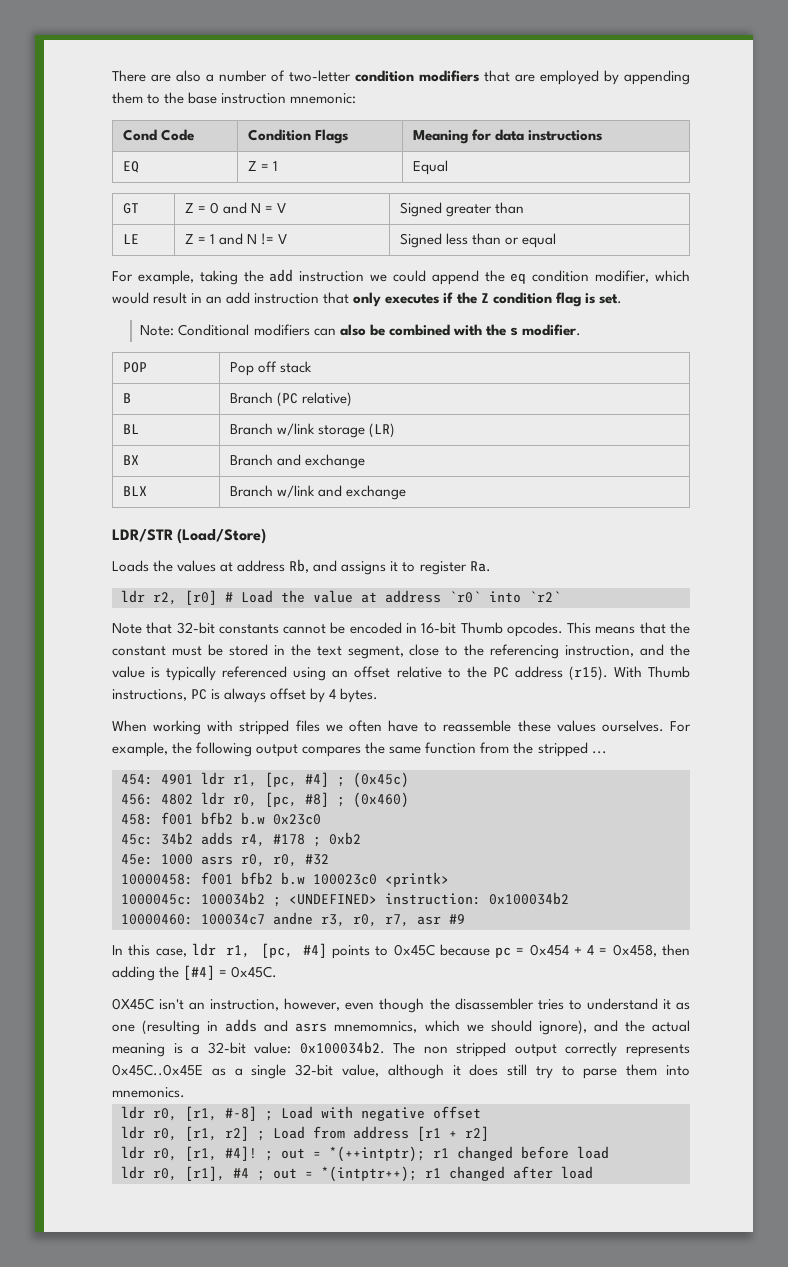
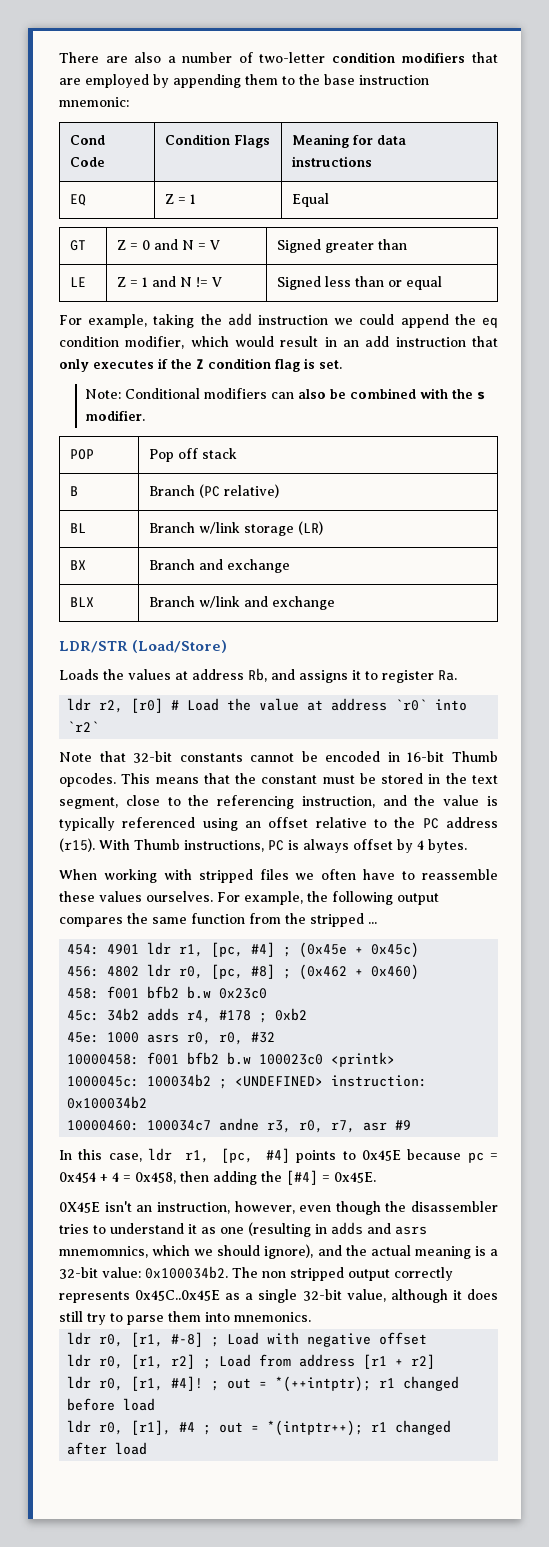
- 454: 4901 ldr r1, [pc, #4] ; (0x45c)
+ 454: 4901 ldr r1, [pc, #4] ; (0x45e + 0x45c)
- 456: 4802 ldr r0, [pc, #8] ; (0x460)
+ 456: 4802 ldr r0, [pc, #8] ; (0x462 + 0x460)
- In this case, ldr r1, [pc, #4] points to 0x45C because pc = 0x454 + 4 = 0x458, then adding the [#4] = 0x45C.
- 0X45C isn't an instruction, however, even though the disassembler tries to understand it as one (resulting in adds and asrs mnemomnics, which we should ignore), and the actual meaning is a 32-bit value: 0x100034b2.
+ In this case, ldr r1, [pc, #4] points to 0x45E because pc = 0x454 + 4 = 0x458, then adding the [#4] = 0x45E.
+ 0X45E isn't an instruction, however, even though the disassembler tries to understand it as one (resulting in adds and asrs mnemomnics, which we should ignore), and the actual meaning is a 32-bit value: 0x100034b2.

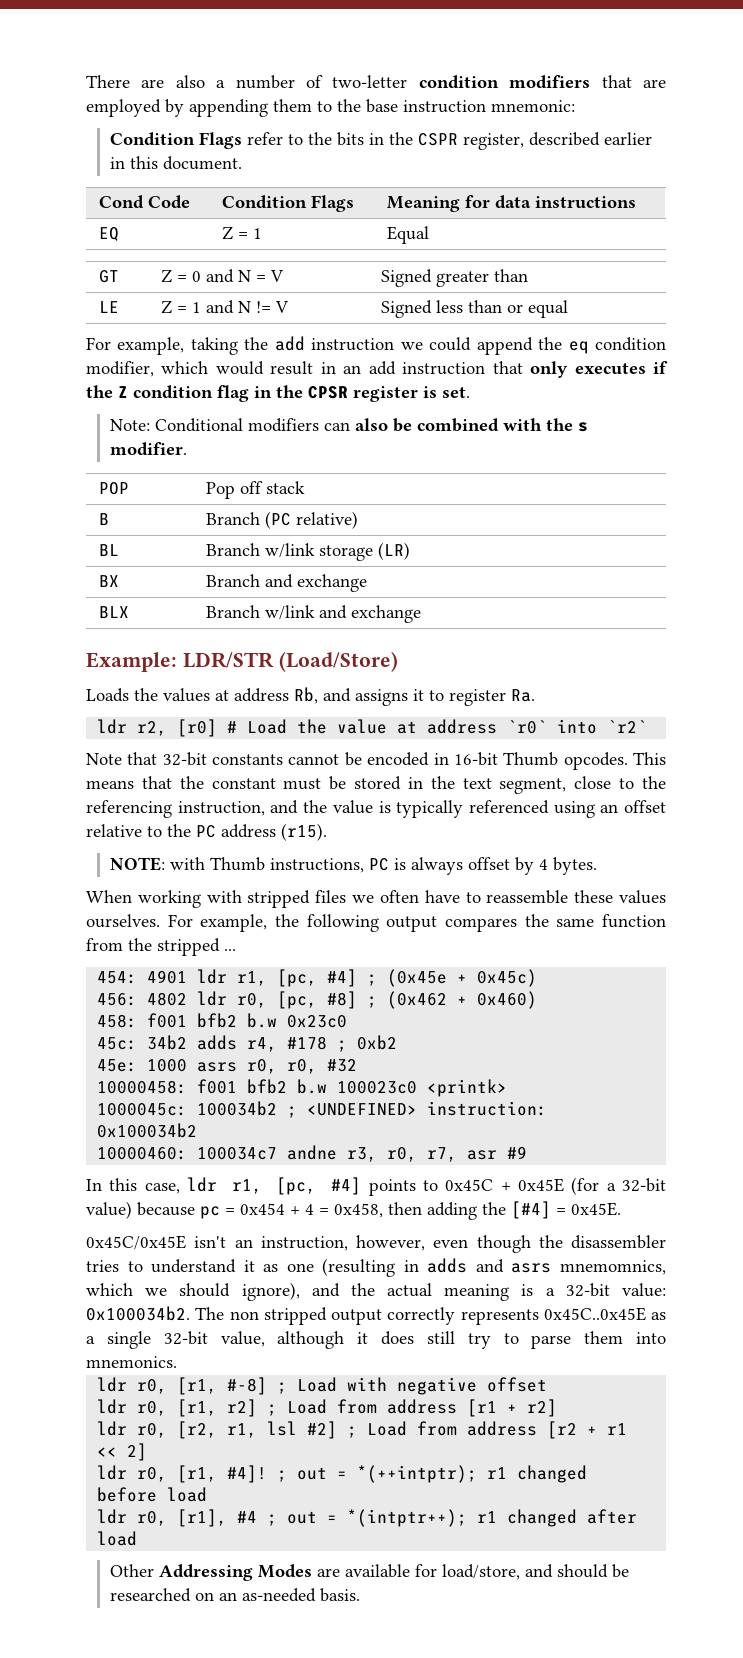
+ Condition Flags refer to the bits in the CSPR register, described earlier in this document.
- For example, taking the add instruction we could append the eq condition modifier, which would result in an add instruction that only executes if the Z condition flag is set.
+ For example, taking the add instruction we could append the eq condition modifier, which would result in an add instruction that only executes if the Z condition flag in the CPSR register is set.
- LDR/STR (Load/Store)
+ Example: LDR/STR (Load/Store)
- This means that the constant must be stored in the text segment, close to the referencing instruction, and the value is typically referenced using an offset relative to the PC address (r15). With Thumb instructions, PC is always offset by 4 bytes.
+ This means that the constant must be stored in the text segment, close to the referencing instruction, and the value is typically referenced using an offset relative to the PC address (r15).
+ NOTE: with Thumb instructions, PC is always offset by 4 bytes.
- In this case, ldr r1, [pc, #4] points to 0x45E because pc = 0x454 + 4 = 0x458, then adding the [#4] = 0x45E.
+ In this case, ldr r1, [pc, #4] points to 0x45C + 0x45E (for a 32-bit value) because pc = 0x454 + 4 = 0x458, then adding the [#4] = 0x45E.
- 0X45E isn't an instruction, however, even though the disassembler tries to understand it as one (resulting in adds and asrs mnemomnics, which we should ignore), and the actual meaning is a 32-bit value: 0x100034b2.
+ 0x45C/0x45E isn't an instruction, however, even though the disassembler tries to understand it as one (resulting in adds and asrs mnemomnics, which we should ignore), and the actual meaning is a 32-bit value: 0x100034b2.
+ ldr r0, [r2, r1, lsl #2] ; Load from address [r2 + r1 << 2]
+ Other Addressing Modes are available for load/store, and should be researched on an as-needed basis.

